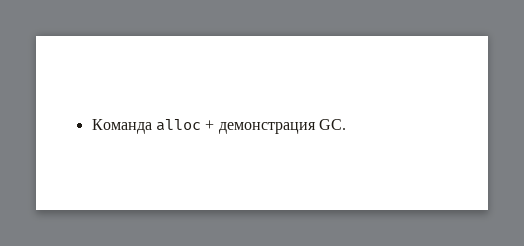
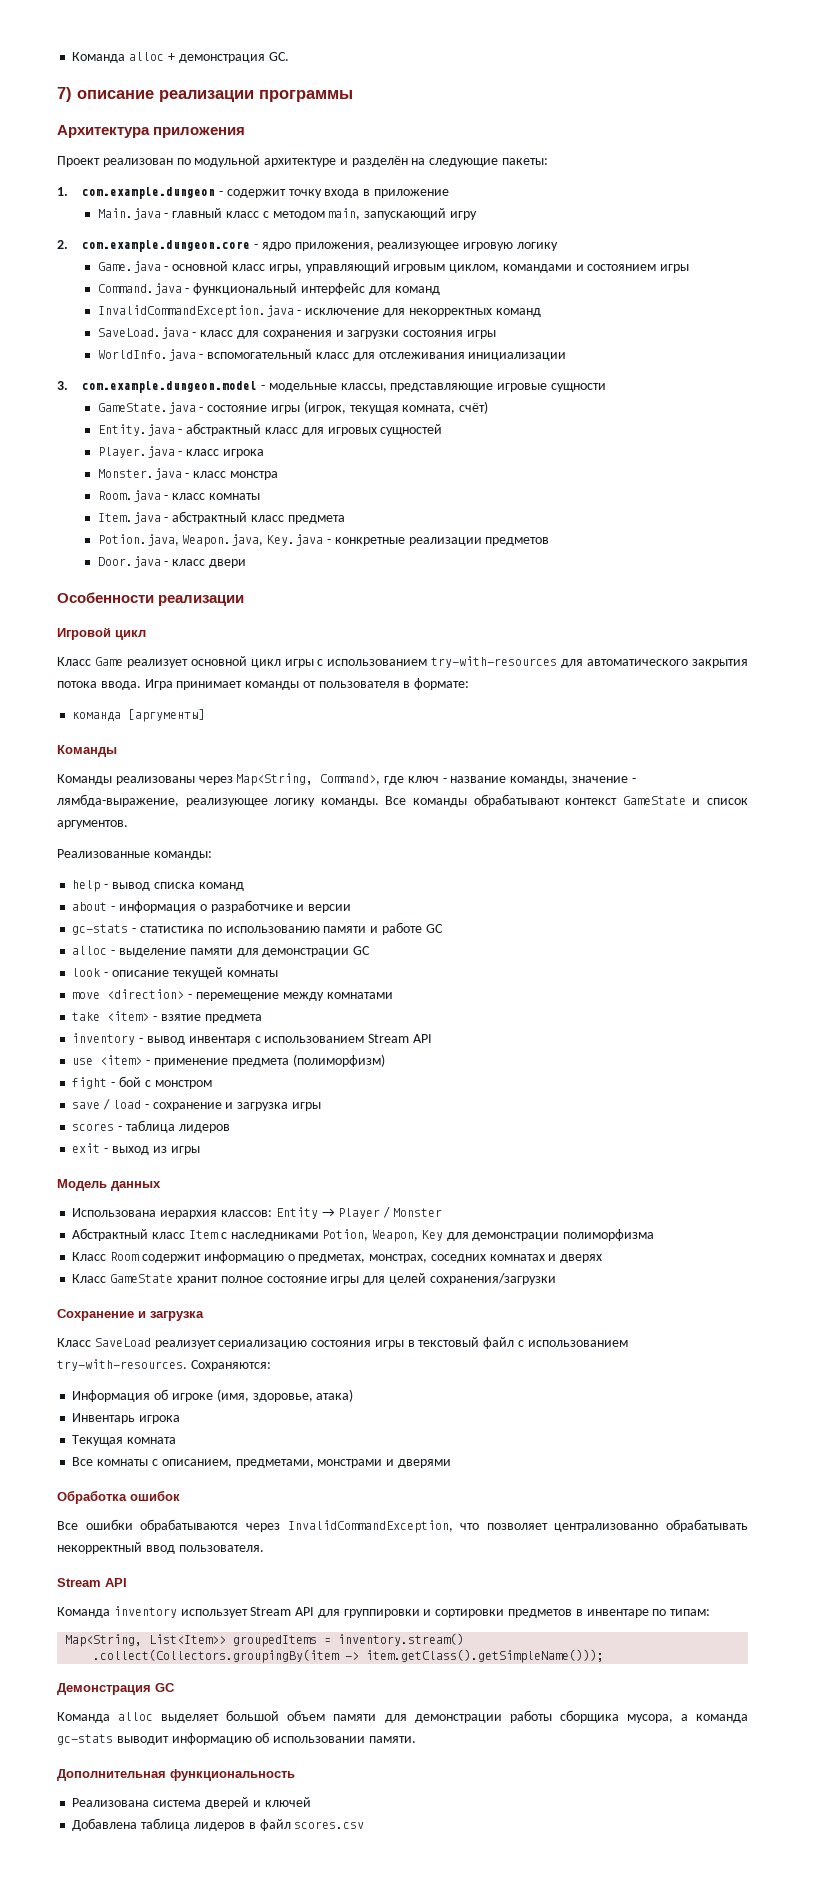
+ 7) описание реализации программы
+ Архитектура приложения
+ Проект реализован по модульной архитектуре и разделён на следующие пакеты:
+ 1. com.example.dungeon - содержит точку входа в приложение
+ Main.java - главный класс с методом main, запускающий игру
+ 2. com.example.dungeon.core - ядро приложения, реализующее игровую логику
+ Game.java - основной класс игры, управляющий игровым циклом, командами и состоянием игры
+ Command.java - функциональный интерфейс для команд
+ InvalidCommandException.java - исключение для некорректных команд
+ SaveLoad.java - класс для сохранения и загрузки состояния игры
+ WorldInfo.java - вспомогательный класс для отслеживания инициализации
+ 3. com.example.dungeon.model - модельные классы, представляющие игровые сущности
+ GameState.java - состояние игры (игрок, текущая комната, счёт)
+ Entity.java - абстрактный класс для игровых сущностей
+ Player.java - класс игрока
+ Monster.java - класс монстра
+ Room.java - класс комнаты
+ Item.java - абстрактный класс предмета
+ Potion.java, Weapon.java, Key.java - конкретные реализации предметов
+ Door.java - класс двери
+ Особенности реализации
+ Игровой цикл
+ Класс Game реализует основной цикл игры с использованием try-with-resources для автоматического закрытия потока ввода. Игра принимает команды от пользователя в формате:
+ команда [аргументы]
+ Команды
+ Команды реализованы через Map<String, Command>, где ключ - название команды, значение - лямбда-выражение, реализующее логику команды. Все команды обрабатывают контекст GameState и список аргументов.
+ Реализованные команды:
+ help - вывод списка команд
+ about - информация о разработчике и версии
+ gc-stats - статистика по использованию памяти и работе GC
+ alloc - выделение памяти для демонстрации GC
+ look - описание текущей комнаты
+ move <direction> - перемещение между комнатами
+ take <item> - взятие предмета
+ inventory - вывод инвентаря с использованием Stream API
+ use <item> - применение предмета (полиморфизм)
+ fight - бой с монстром
+ save / load - сохранение и загрузка игры
+ scores - таблица лидеров
+ exit - выход из игры
+ Модель данных
+ Использована иерархия классов: Entity → Player / Monster
+ Абстрактный класс Item с наследниками Potion, Weapon, Key для демонстрации полиморфизма
+ Класс Room содержит информацию о предметах, монстрах, соседних комнатах и дверях
+ Класс GameState хранит полное состояние игры для целей сохранения/загрузки
+ Сохранение и загрузка
+ Класс SaveLoad реализует сериализацию состояния игры в текстовый файл с использованием try-with-resources. Сохраняются:
+ Информация об игроке (имя, здоровье, атака)
+ Инвентарь игрока
+ Текущая комната
+ Все комнаты с описанием, предметами, монстрами и дверями
+ Обработка ошибок
+ Все ошибки обрабатываются через InvalidCommandException, что позволяет централизованно обрабатывать некорректный ввод пользователя.
+ Stream API
+ Команда inventory использует Stream API для группировки и сортировки предметов в инвентаре по типам:
+ Map<String, List<Item>> groupedItems = inventory.stream()
+ .collect(Collectors.groupingBy(item -> item.getClass().getSimpleName()));
+ Демонстрация GC
+ Команда alloc выделяет большой объем памяти для демонстрации работы сборщика мусора, а команда gc-stats выводит информацию об использовании памяти.
+ Дополнительная функциональность
+ Реализована система дверей и ключей
+ Добавлена таблица лидеров в файл scores.csv

